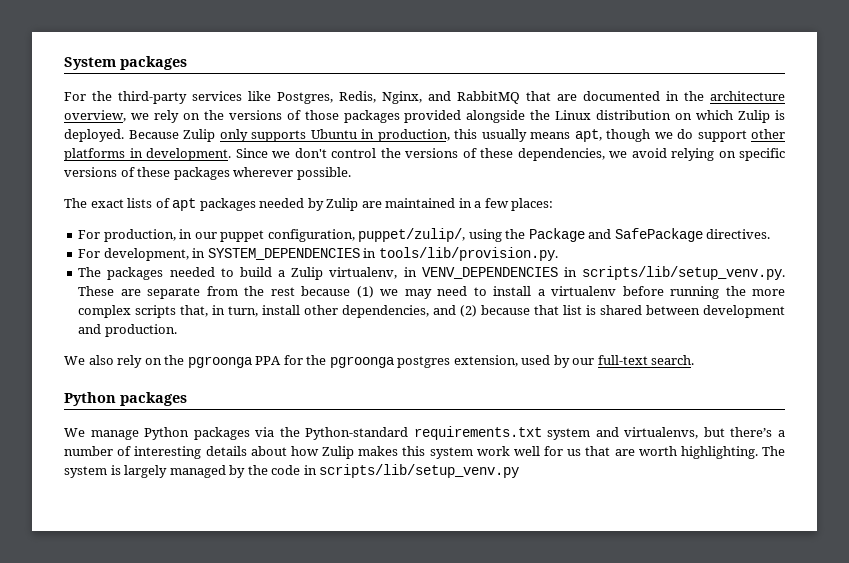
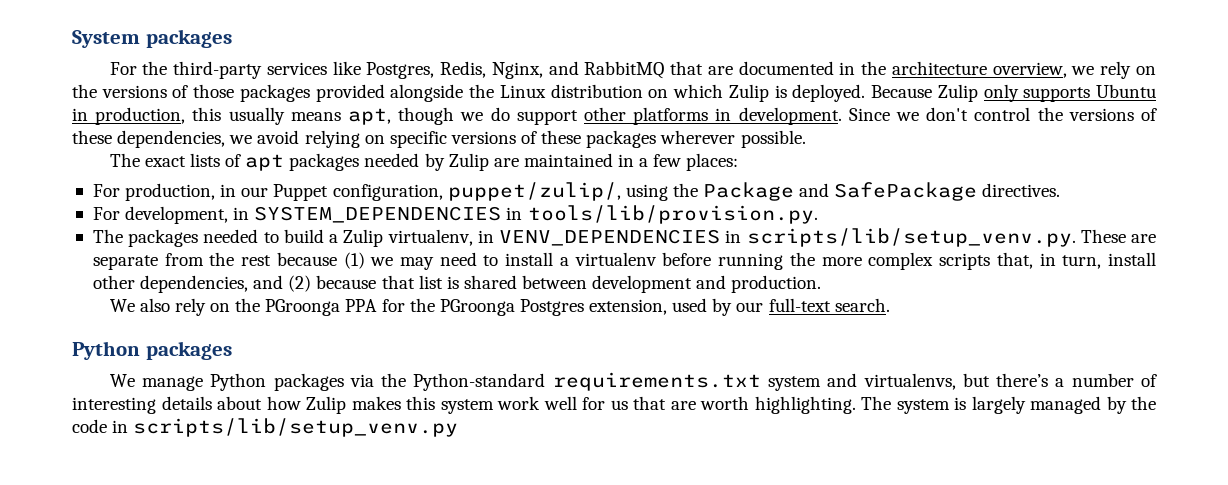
- For production, in our puppet configuration, puppet/zulip/, using the Package and SafePackage directives.
+ For production, in our Puppet configuration, puppet/zulip/, using the Package and SafePackage directives.
- We also rely on the pgroonga PPA for the pgroonga postgres extension, used by our full-text search.
+ We also rely on the PGroonga PPA for the PGroonga Postgres extension, used by our full-text search.

